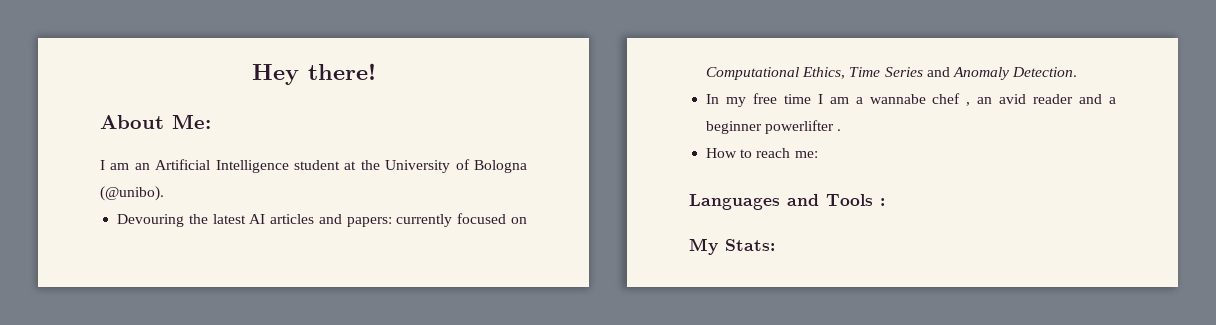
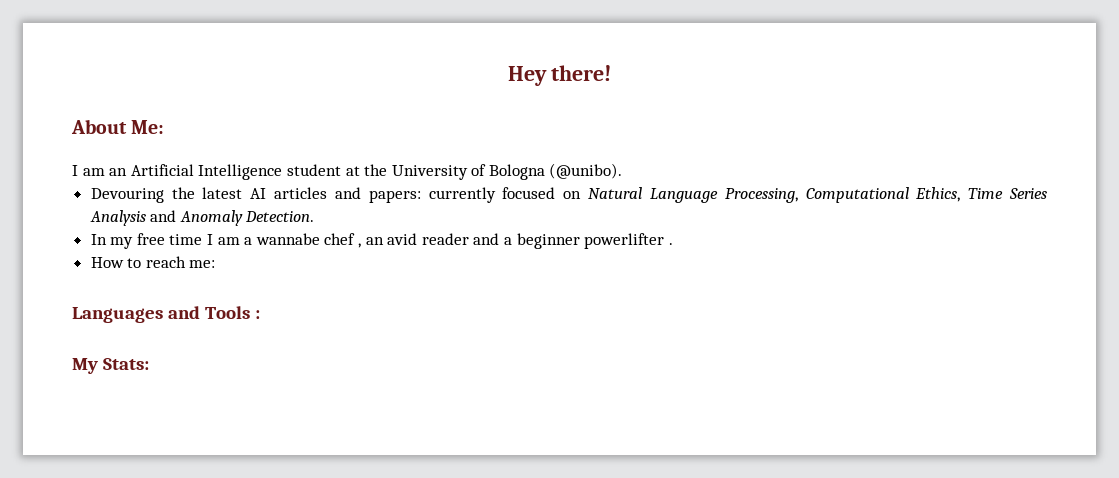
- Devouring the latest AI articles and papers: currently focused on Computational Ethics, Time Series and Anomaly Detection.
+ Devouring the latest AI articles and papers: currently focused on Natural Language Processing, Computational Ethics, Time Series Analysis and Anomaly Detection.

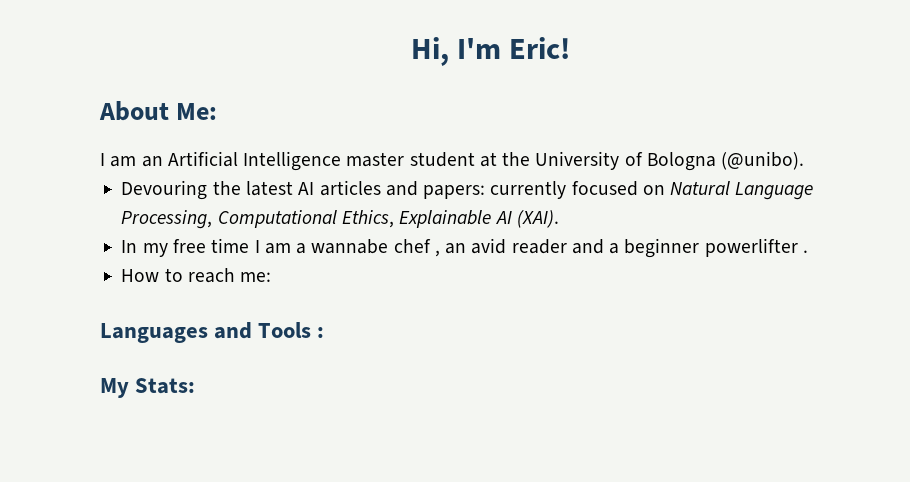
- Hey there!
+ Hi, I'm Eric!
- I am an Artificial Intelligence student at the University of Bologna (@unibo).
+ I am an Artificial Intelligence master student at the University of Bologna (@unibo).
- Devouring the latest AI articles and papers: currently focused on Natural Language Processing, Computational Ethics, Time Series Analysis and Anomaly Detection.
+ Devouring the latest AI articles and papers: currently focused on Natural Language Processing, Computational Ethics, Explainable AI (XAI).

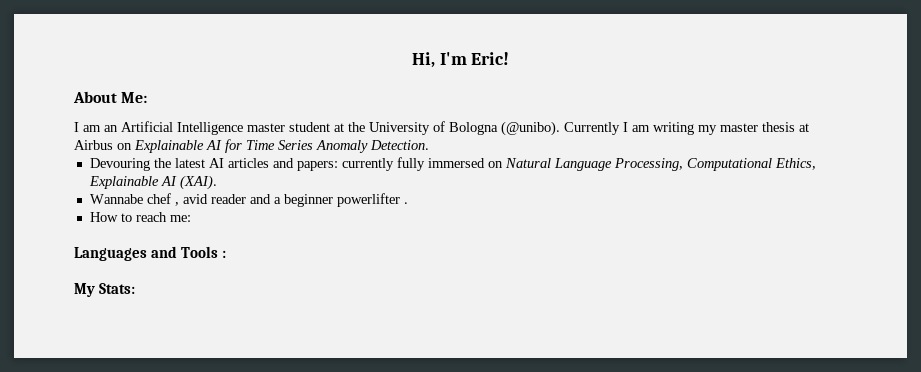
+ Currently I am writing my master thesis at Airbus on Explainable AI for Time Series Anomaly Detection.
- Devouring the latest AI articles and papers: currently focused on Natural Language Processing, Computational Ethics, Explainable AI (XAI).
+ Devouring the latest AI articles and papers: currently fully immersed on Natural Language Processing, Computational Ethics, Explainable AI (XAI).
- In my free time I am a wannabe chef , an avid reader and a beginner powerlifter .
+ Wannabe chef , avid reader and a beginner powerlifter .

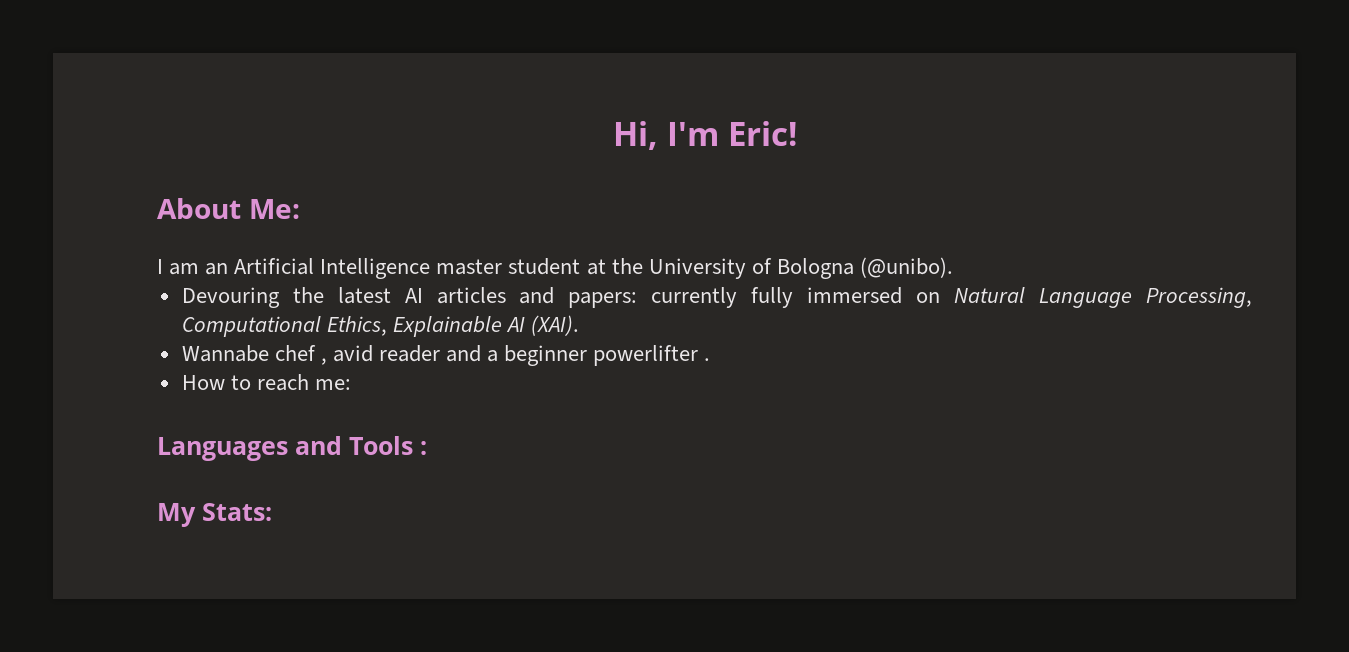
- Currently I am writing my master thesis at Airbus on Explainable AI for Time Series Anomaly Detection.

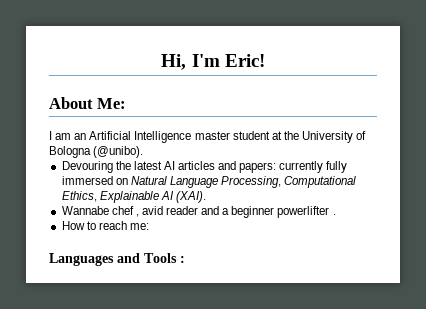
- My Stats:

